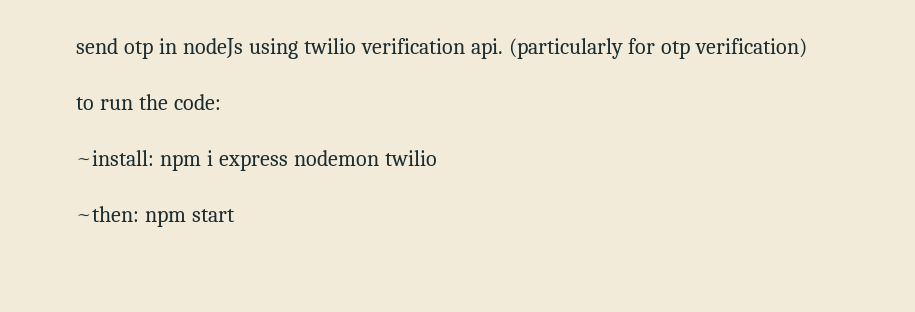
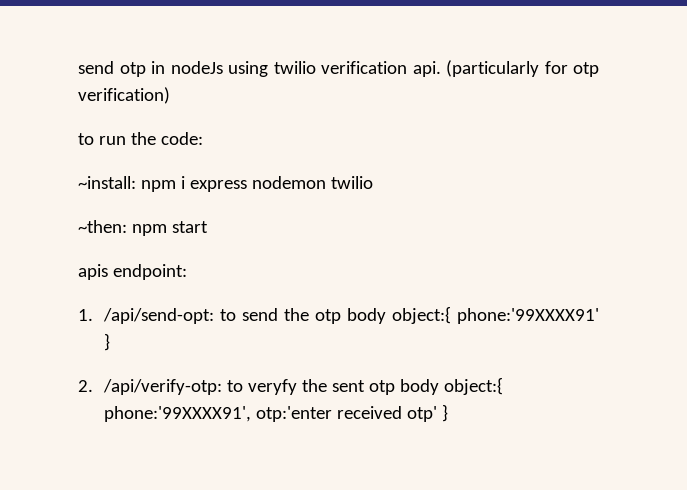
+ apis endpoint:
+ 1. /api/send-opt: to send the otp body object:{ phone:'99XXXX91' }
+ 2. /api/verify-otp: to veryfy the sent otp body object:{ phone:'99XXXX91', otp:'enter received otp' }

